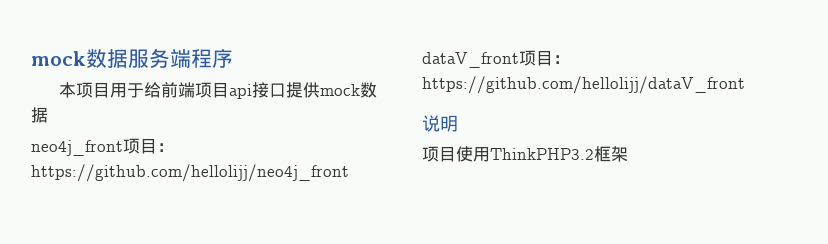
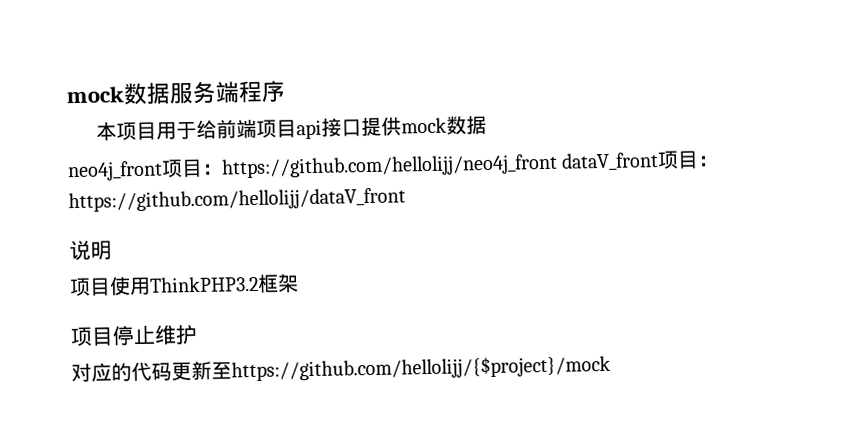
+ 项目停止维护
+ 对应的代码更新至https://github.com/hellolijj/{$project}/mock

